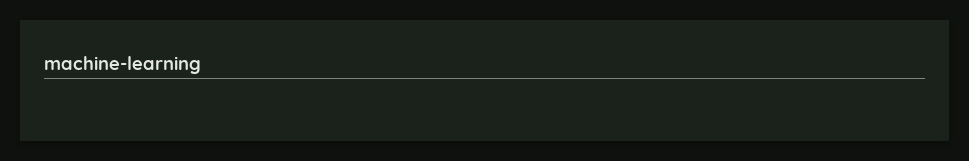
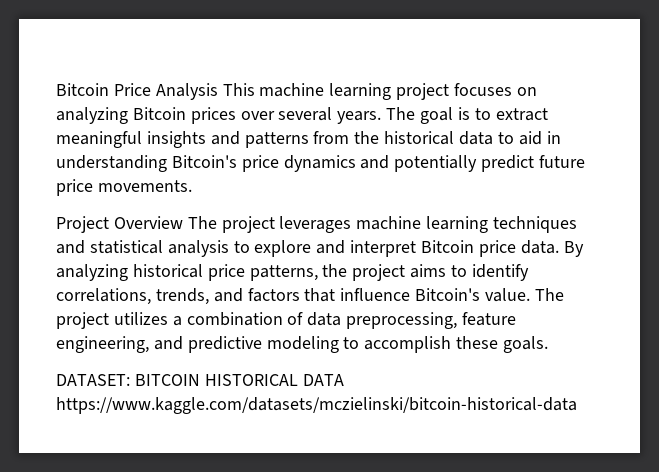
- machine-learning
+ Bitcoin Price Analysis This machine learning project focuses on analyzing Bitcoin prices over several years. The goal is to extract meaningful insights and patterns from the historical data to aid in understanding Bitcoin's price dynamics and potentially predict future price movements.
+ Project Overview The project leverages machine learning techniques and statistical analysis to explore and interpret Bitcoin price data. By analyzing historical price patterns, the project aims to identify correlations, trends, and factors that influence Bitcoin's value. The project utilizes a combination of data preprocessing, feature engineering, and predictive modeling to accomplish these goals.
+ DATASET: BITCOIN HISTORICAL DATA https://www.kaggle.com/datasets/mczielinski/bitcoin-historical-data

